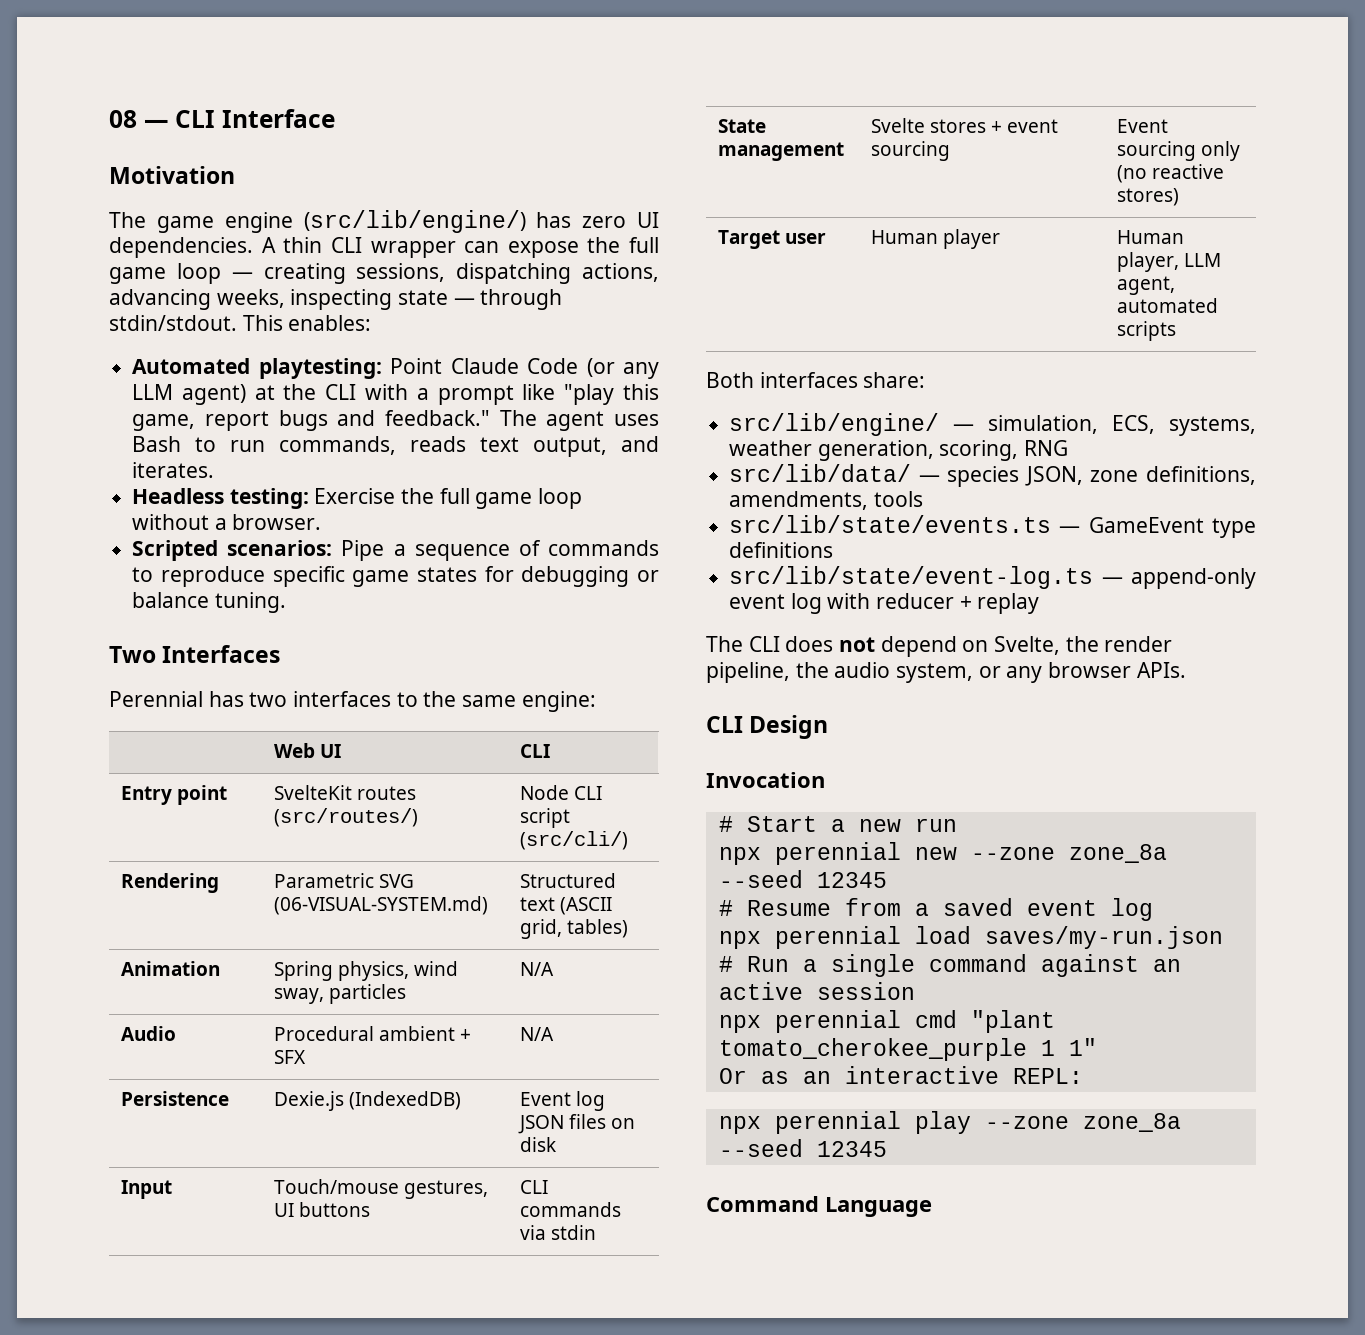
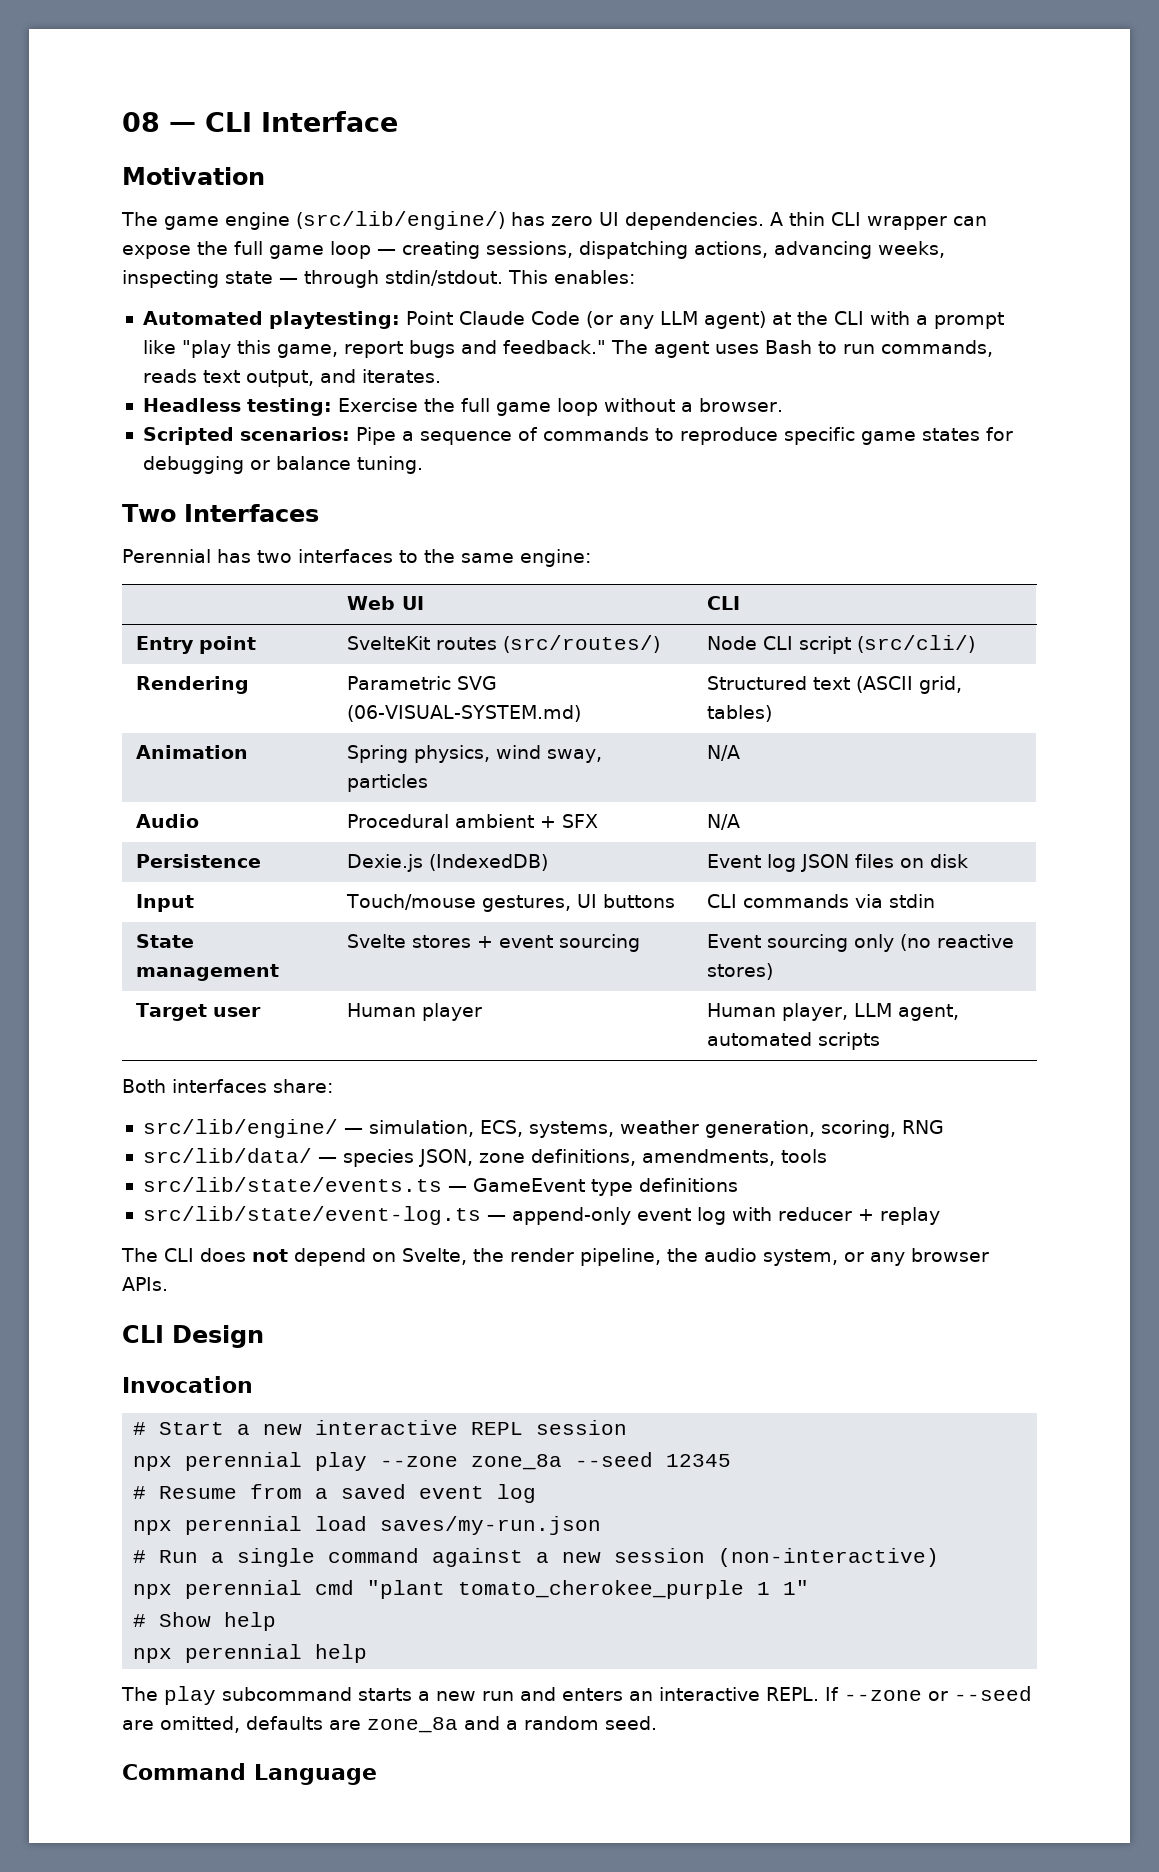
- # Start a new run
- npx perennial new --zone zone_8a --seed 12345
+ # Start a new interactive REPL session
+ npx perennial play --zone zone_8a --seed 12345
- # Run a single command against an active session
+ # Run a single command against a new session (non-interactive)
- Or as an interactive REPL:
- npx perennial play --zone zone_8a --seed 12345
+ # Show help
+ npx perennial help
+ The play subcommand starts a new run and enters an interactive REPL. If --zone or --seed are omitted, defaults are zone_8a and a random seed.

